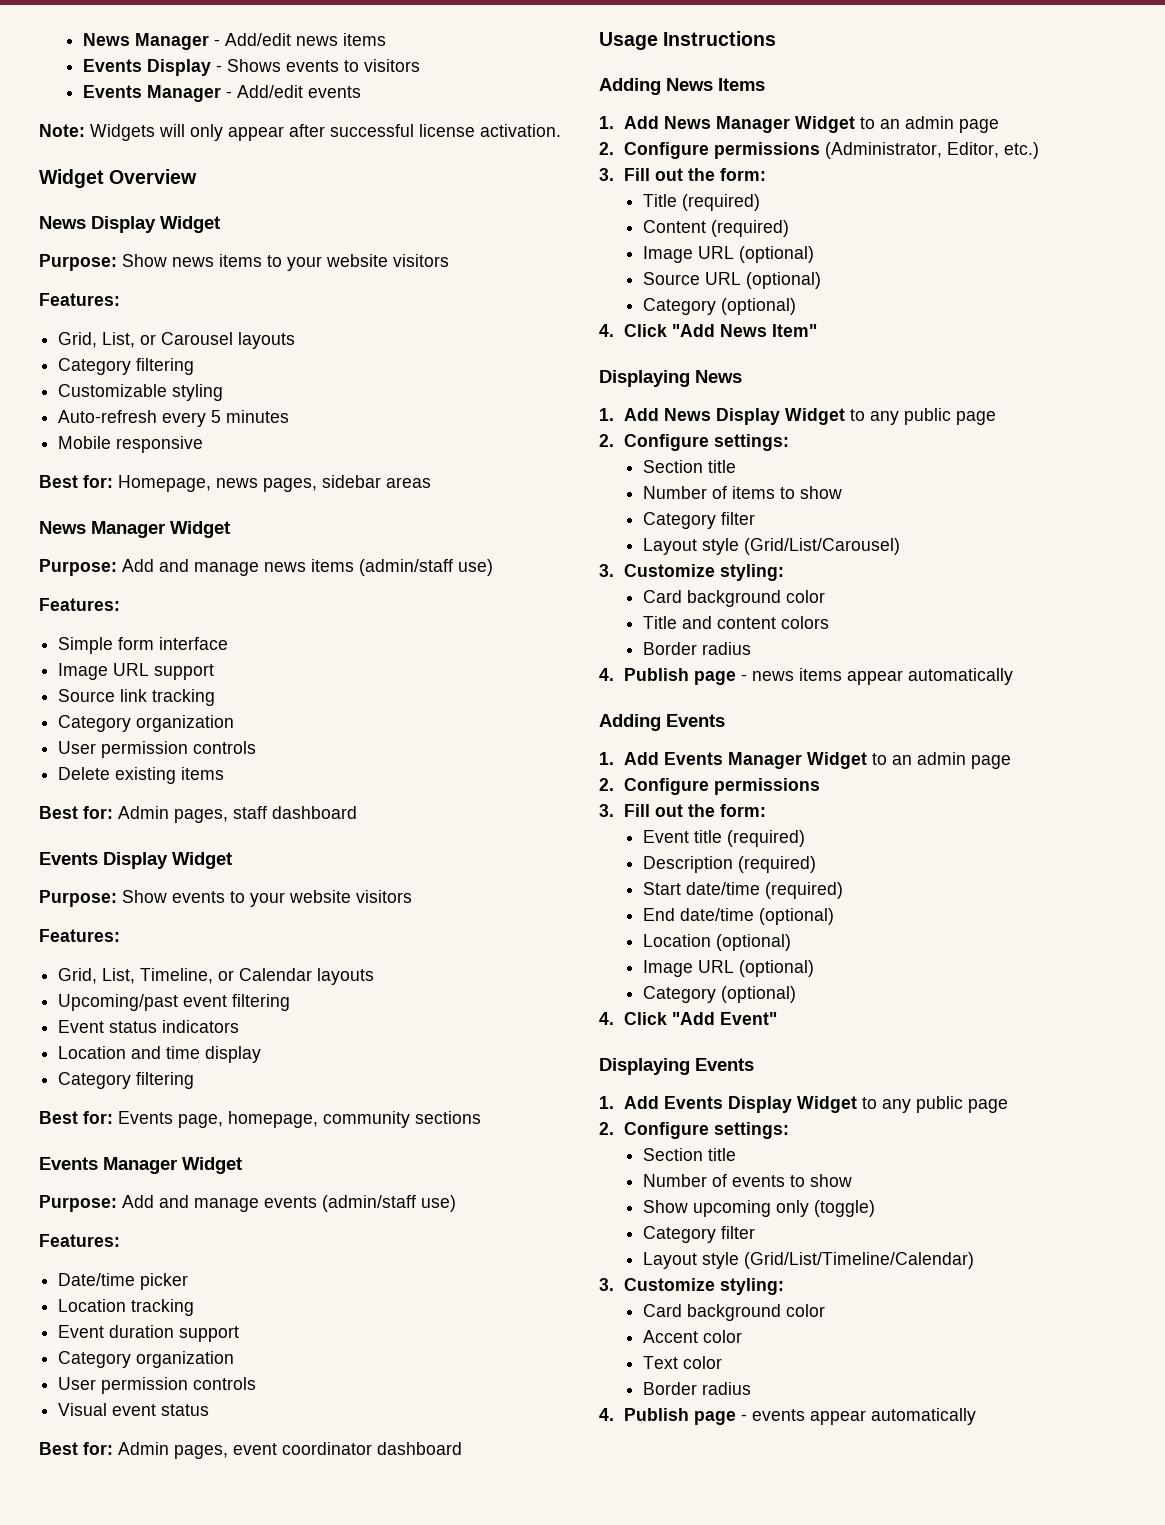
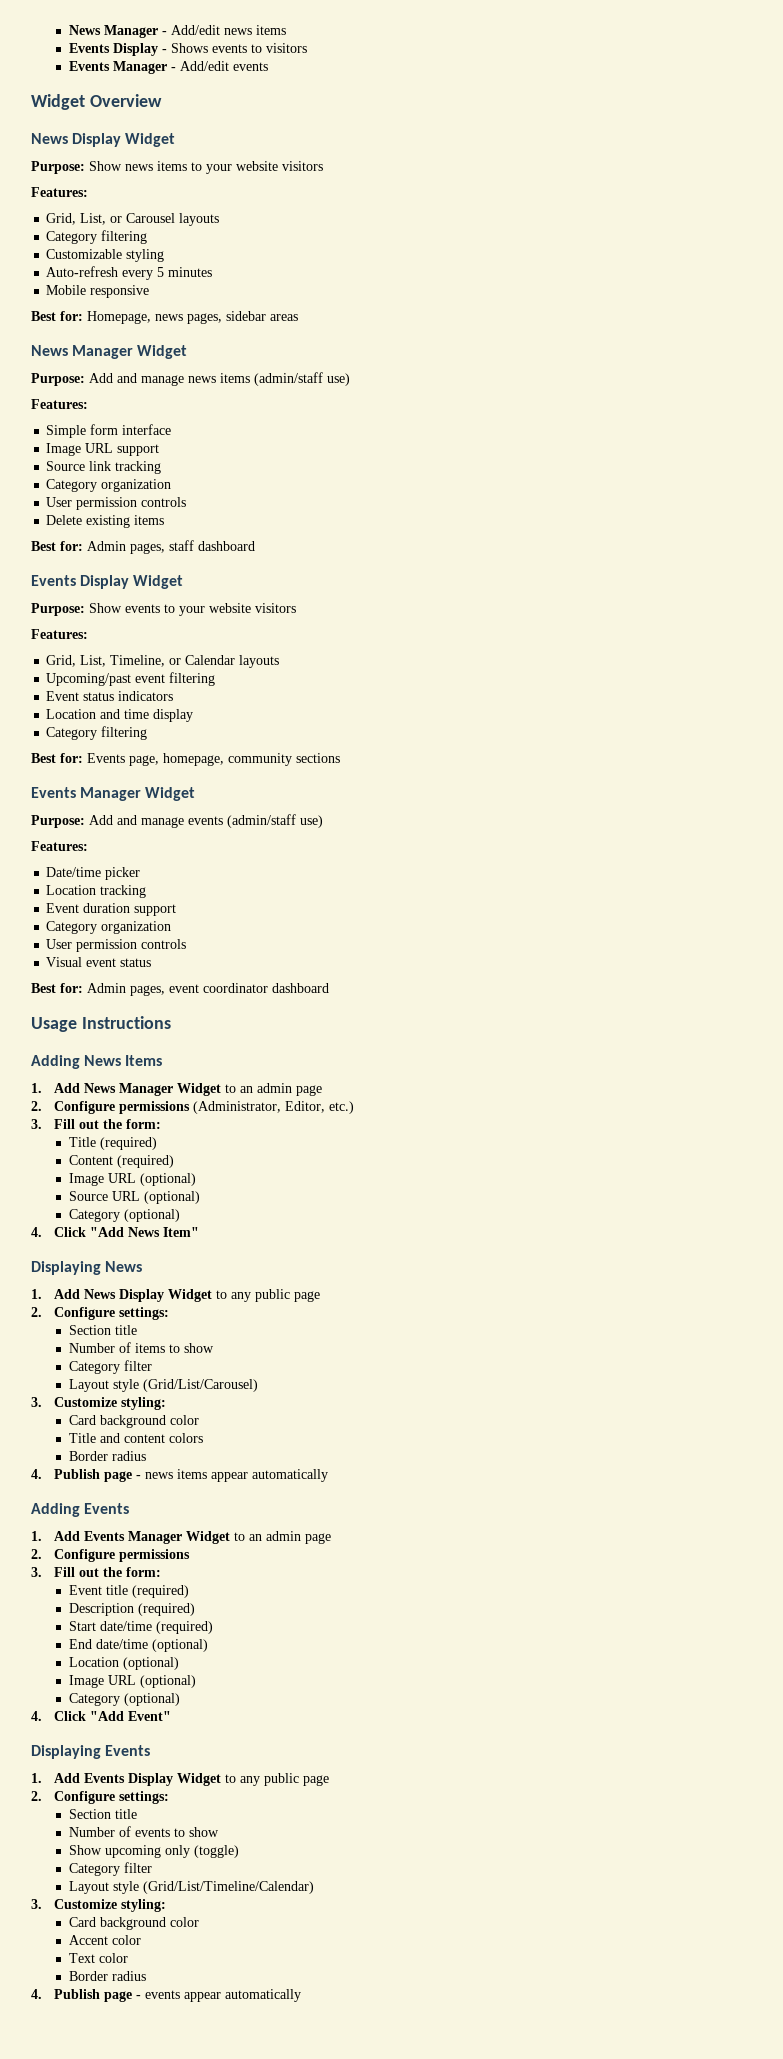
- Note: Widgets will only appear after successful license activation.

